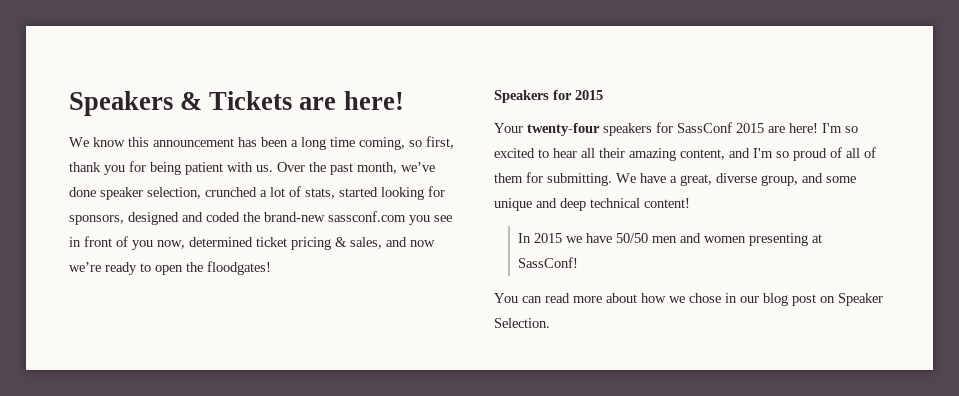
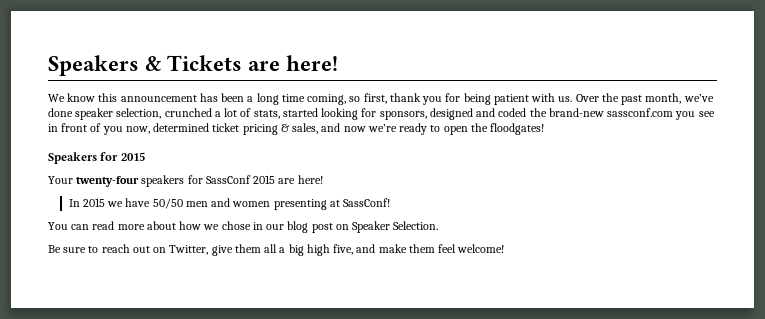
- I'm so excited to hear all their amazing content, and I'm so proud of all of them for submitting. We have a great, diverse group, and some unique and deep technical content!
+ Be sure to reach out on Twitter, give them all a big high five, and make them feel welcome!

